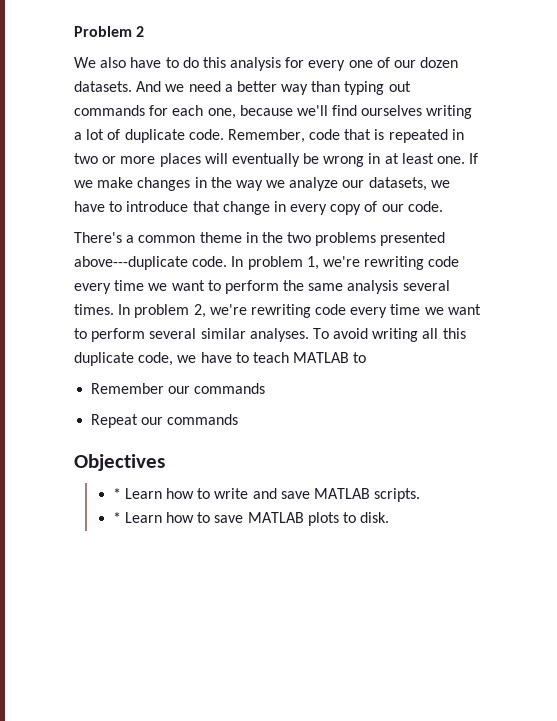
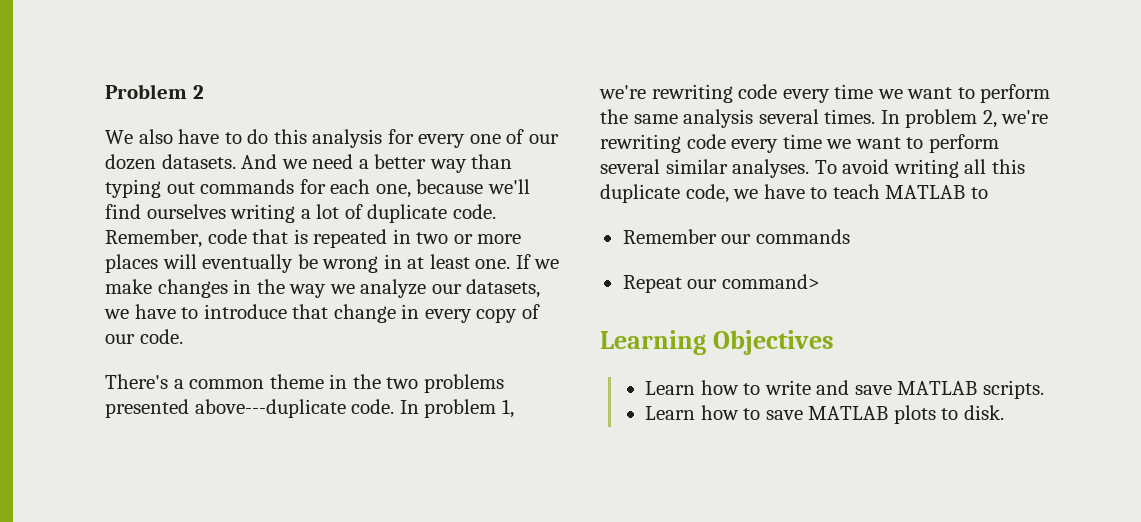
- Repeat our commands
- Objectives
+ Repeat our command>
+ Learning Objectives
- * Learn how to write and save MATLAB scripts.
+ Learn how to write and save MATLAB scripts.
- * Learn how to save MATLAB plots to disk.
+ Learn how to save MATLAB plots to disk.

